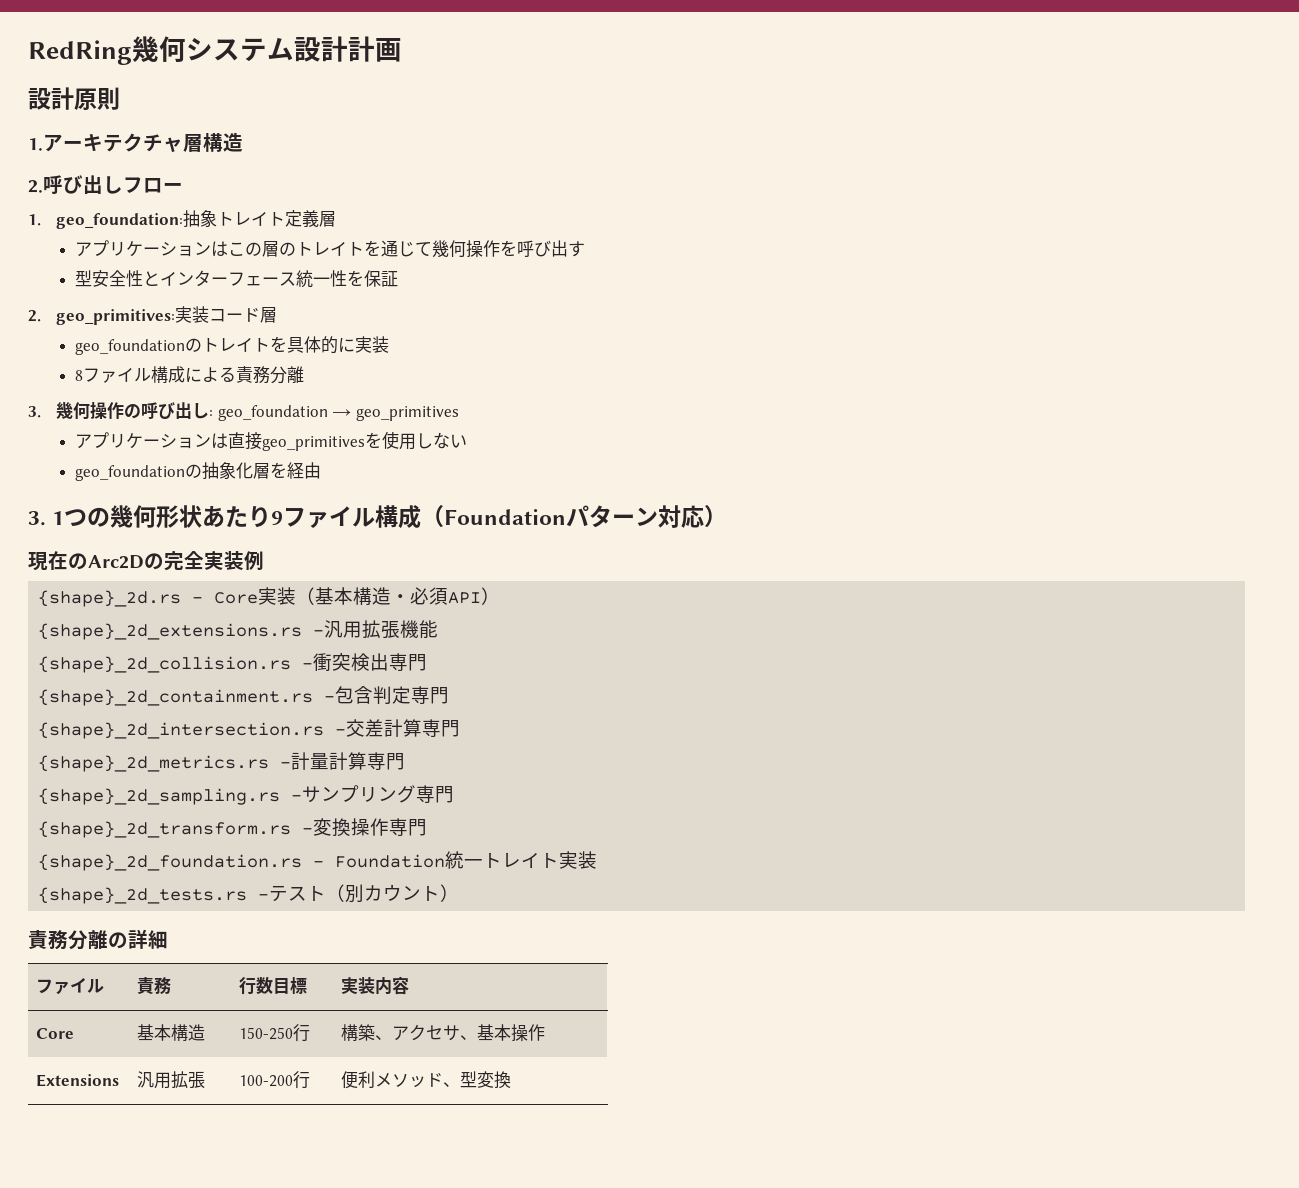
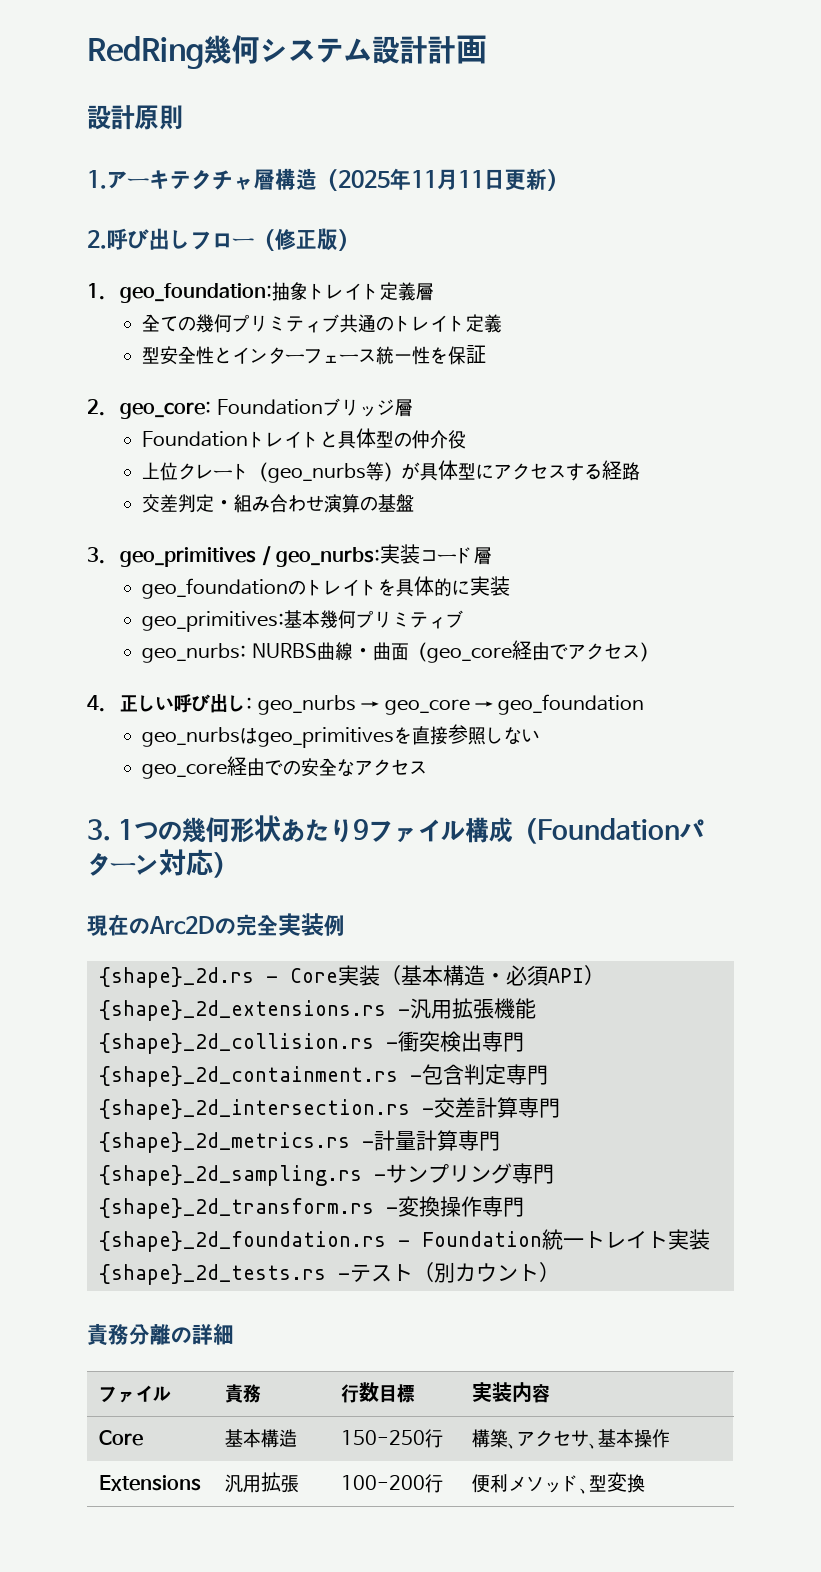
- 1.アーキテクチャ層構造
+ 1.アーキテクチャ層構造（2025年11月11日更新）
- 2.呼び出しフロー
+ 2.呼び出しフロー（修正版）
- アプリケーションはこの層のトレイトを通じて幾何操作を呼び出す
+ 全ての幾何プリミティブ共通のトレイト定義
- 2. geo_primitives:実装コード層
+ 2. geo_core: Foundationブリッジ層
+ Foundationトレイトと具体型の仲介役
+ 上位クレート（geo_nurbs等）が具体型にアクセスする経路
+ 交差判定・組み合わせ演算の基盤
+ 3. geo_primitives / geo_nurbs:実装コード層
- 8ファイル構成による責務分離
- 3.幾何操作の呼び出し: geo_foundation → geo_primitives
- アプリケーションは直接geo_primitivesを使用しない
- geo_foundationの抽象化層を経由
+ geo_primitives:基本幾何プリミティブ
+ geo_nurbs: NURBS曲線・曲面（geo_core経由でアクセス）
+ 4.正しい呼び出し: geo_nurbs → geo_core → geo_foundation
+ geo_nurbsはgeo_primitivesを直接参照しない
+ geo_core経由での安全なアクセス

